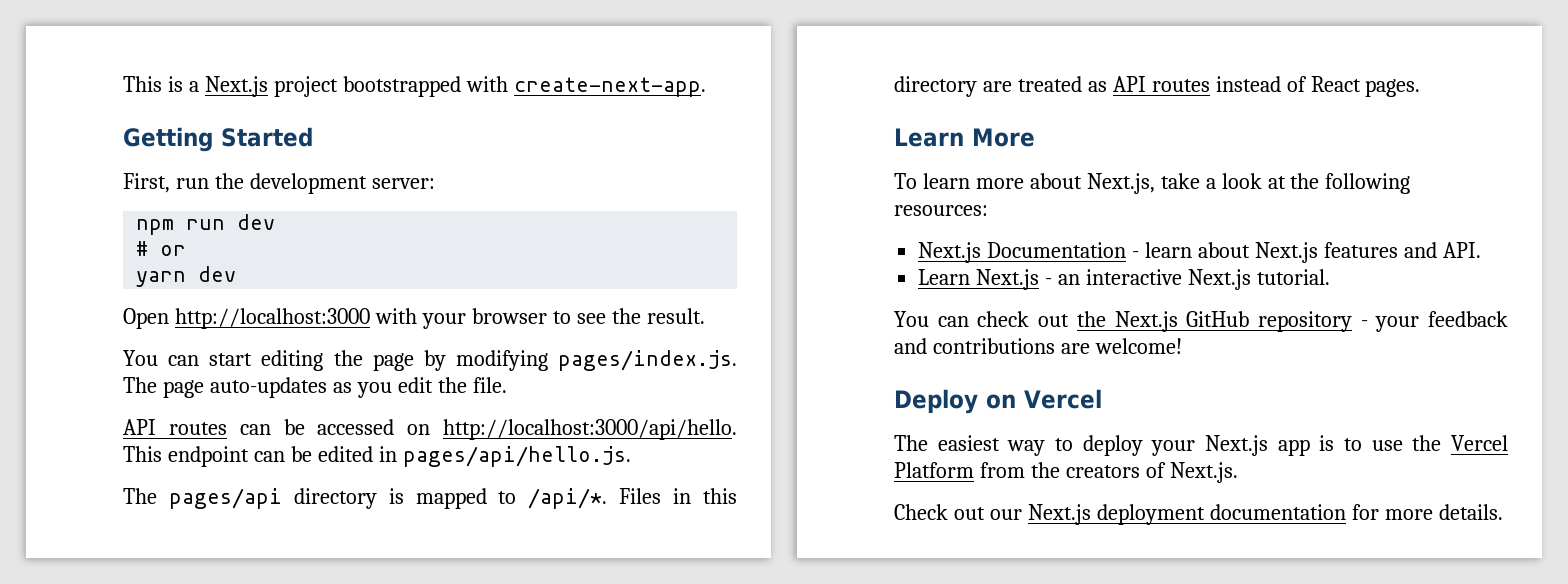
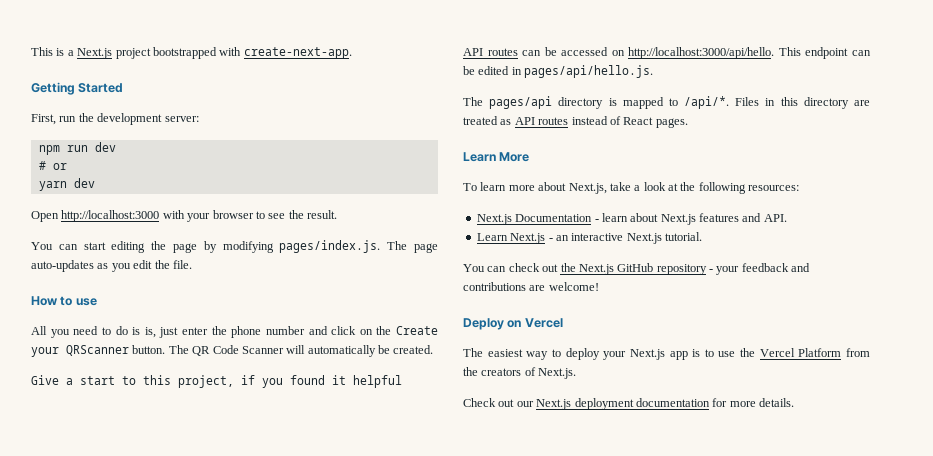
+ How to use
+ All you need to do is is, just enter the phone number and click on the Create your QRScanner button. The QR Code Scanner will automatically be created.
+ Give a start to this project, if you found it helpful

